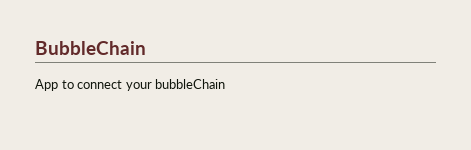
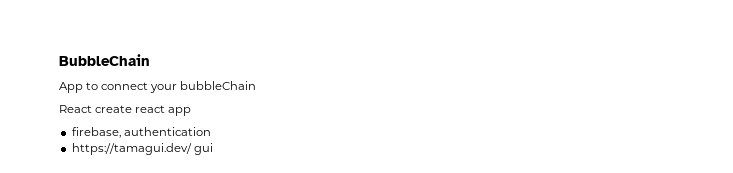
+ React create react app
+ firebase, authentication
+ https://tamagui.dev/ gui

